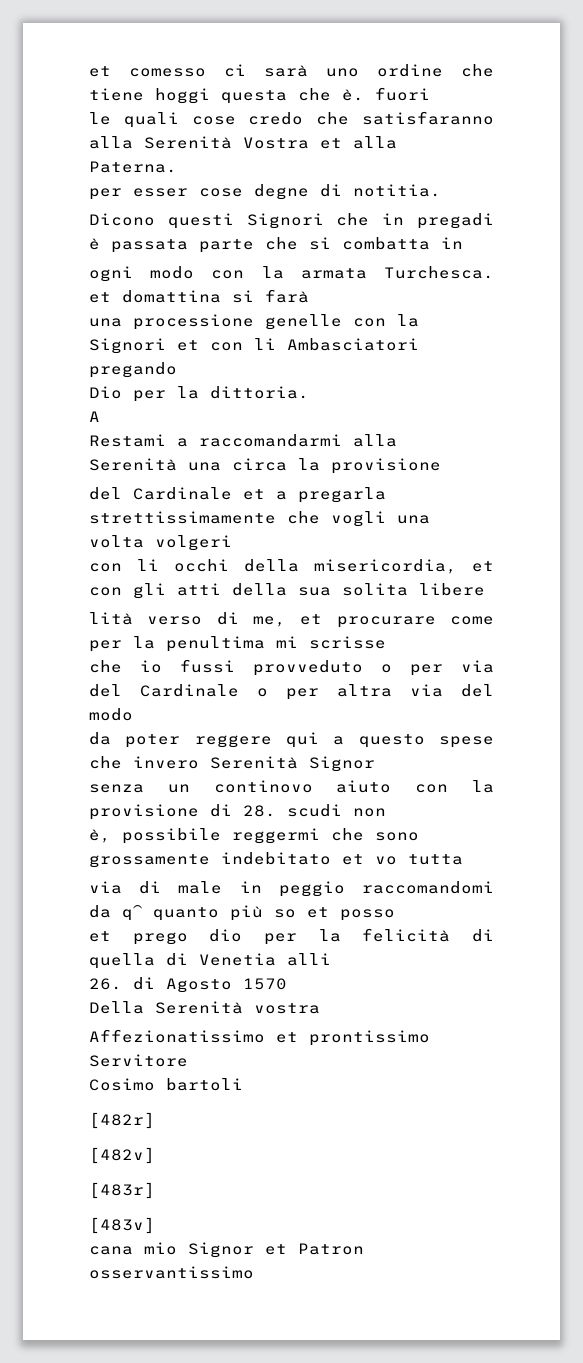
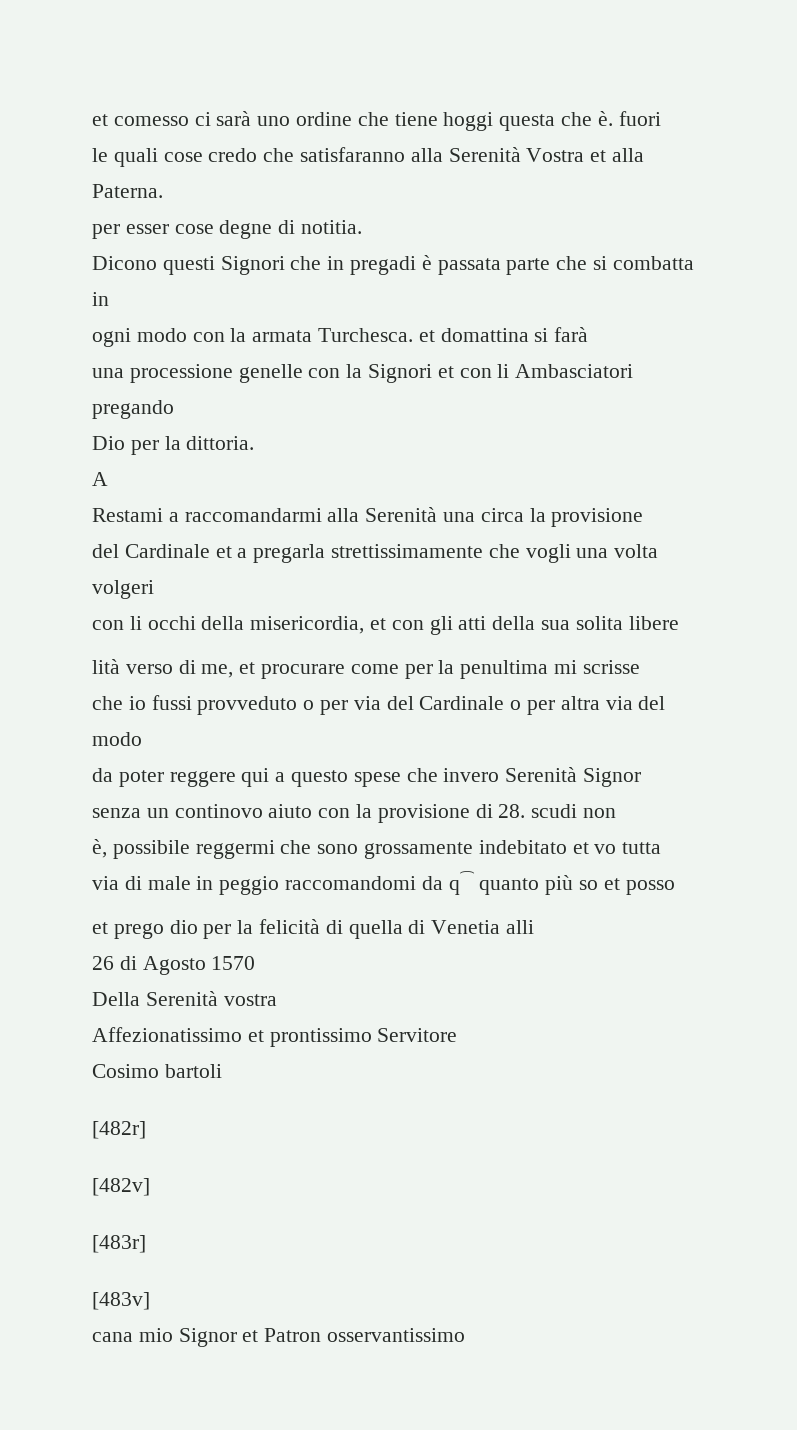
- 26. di Agosto 1570
+ 26 di Agosto 1570

